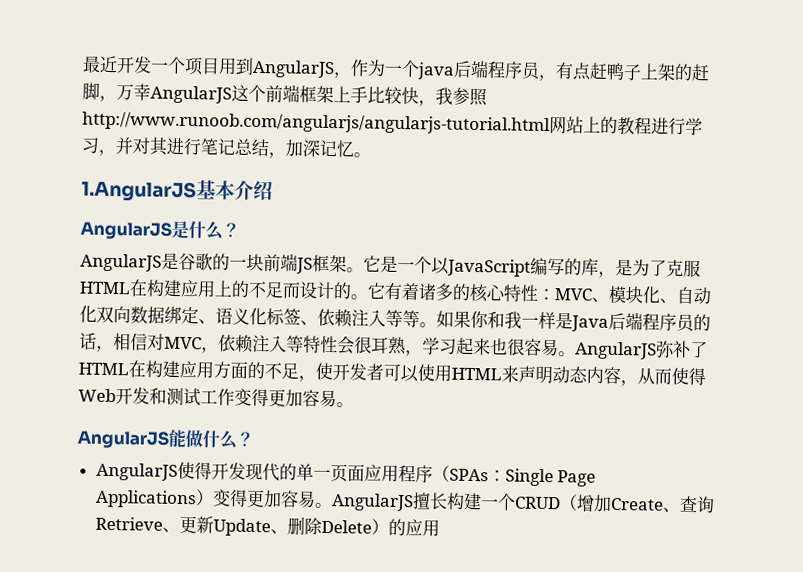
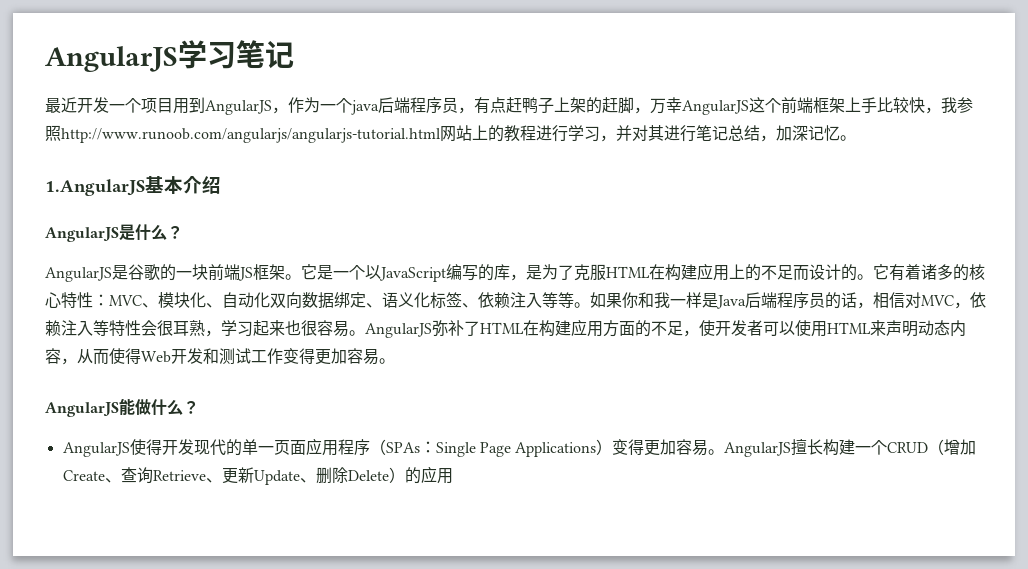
+ AngularJS学习笔记

